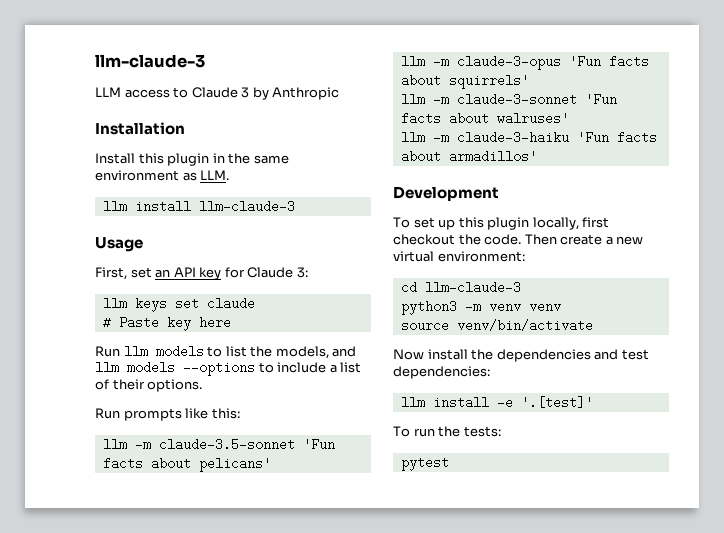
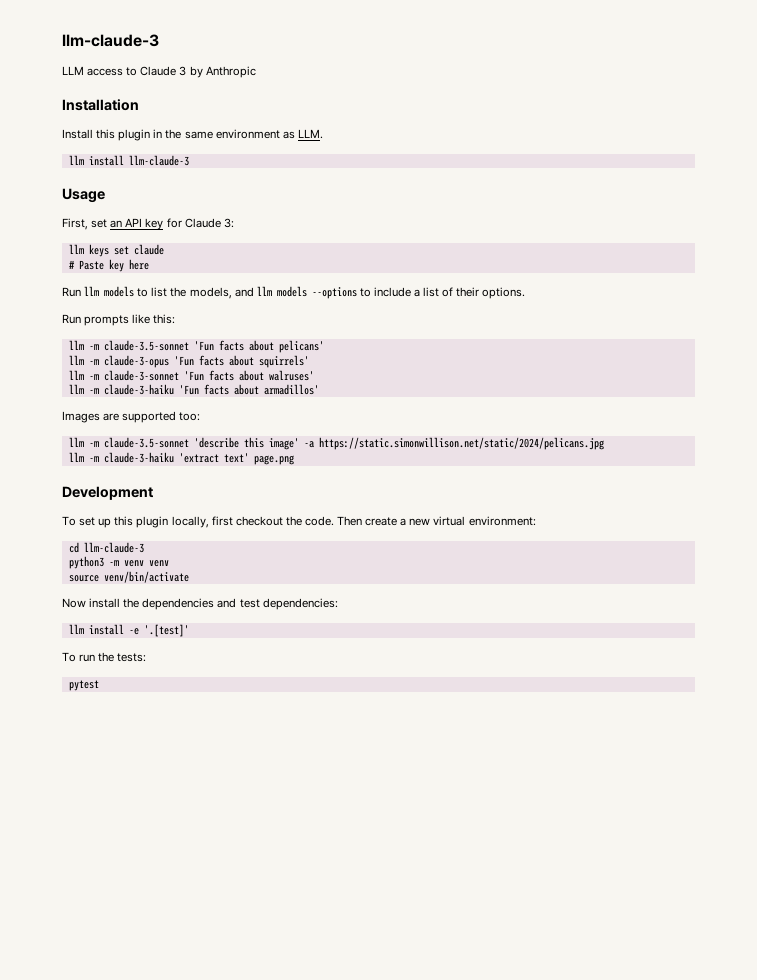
+ Images are supported too:
+ llm -m claude-3.5-sonnet 'describe this image' -a https://static.simonwillison.net/static/2024/pelicans.jpg
+ llm -m claude-3-haiku 'extract text' page.png

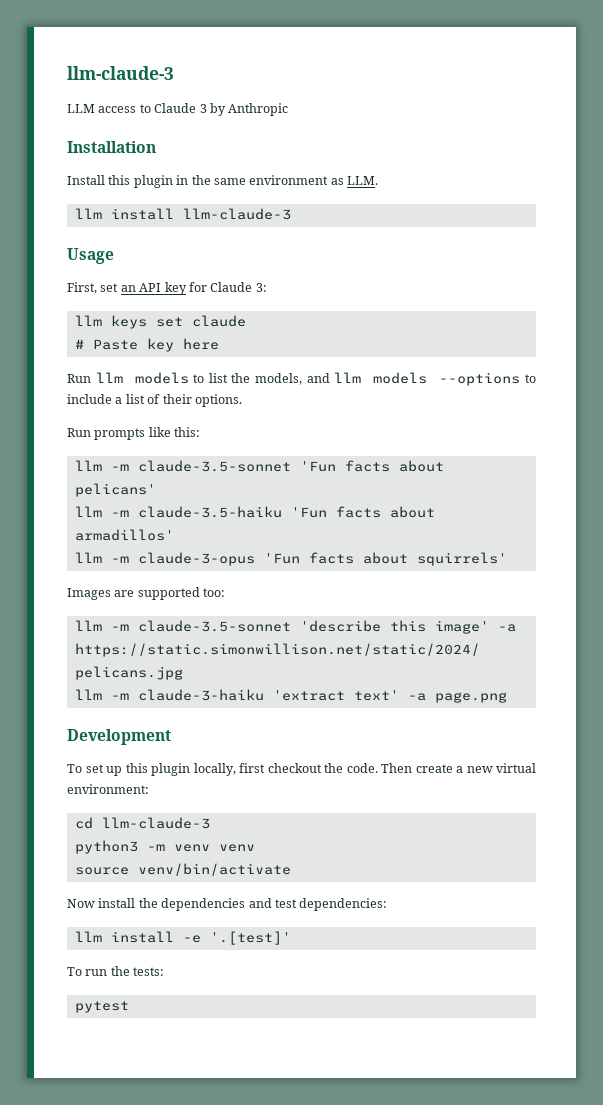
+ llm -m claude-3.5-haiku 'Fun facts about armadillos'
- llm -m claude-3-sonnet 'Fun facts about walruses'
- llm -m claude-3-haiku 'Fun facts about armadillos'
- llm -m claude-3-haiku 'extract text' page.png
+ llm -m claude-3-haiku 'extract text' -a page.png

